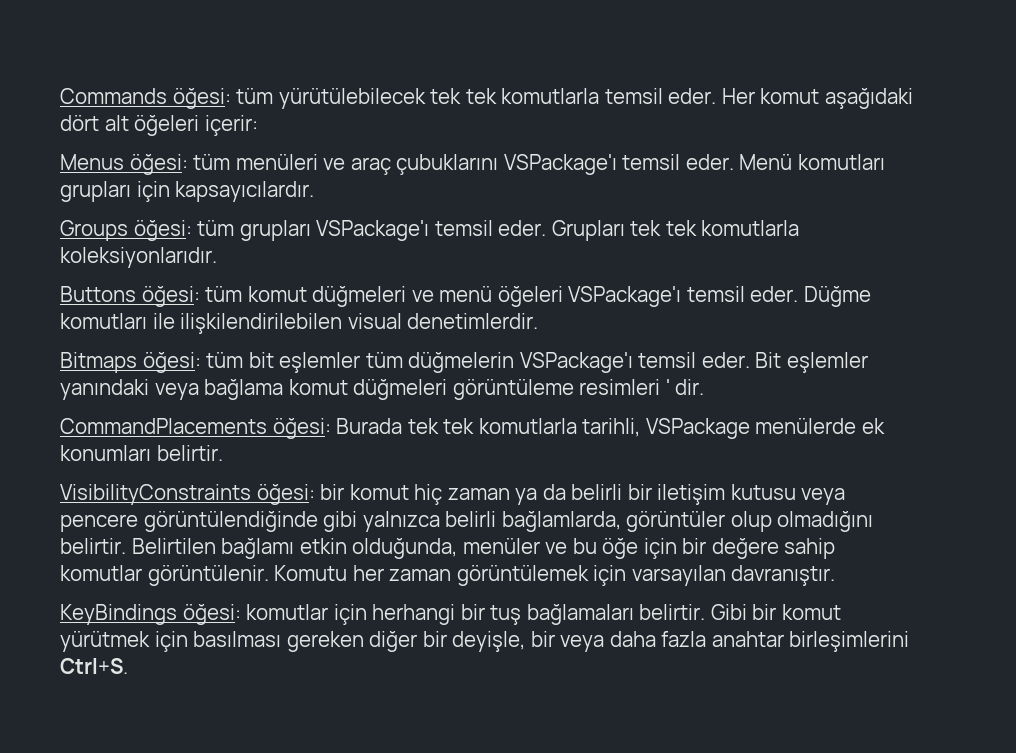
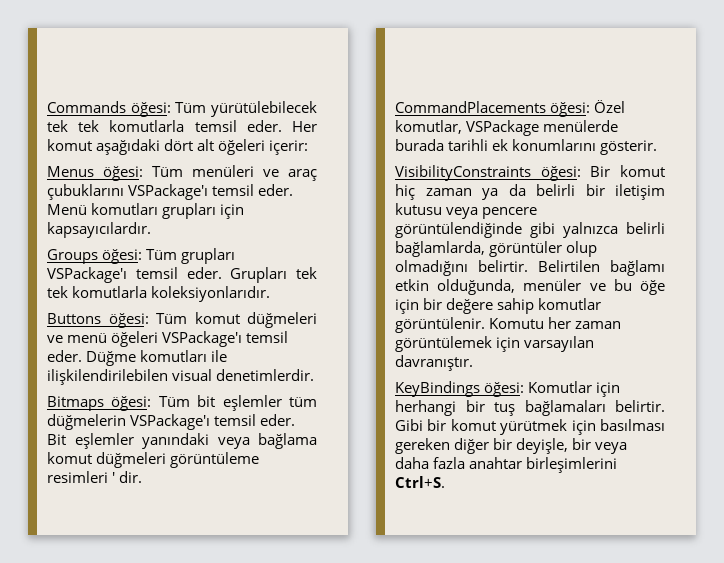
- Commands öğesi: tüm yürütülebilecek tek tek komutlarla temsil eder.
+ Commands öğesi: Tüm yürütülebilecek tek tek komutlarla temsil eder.
- Menus öğesi: tüm menüleri ve araç çubuklarını VSPackage'ı temsil eder.
+ Menus öğesi: Tüm menüleri ve araç çubuklarını VSPackage'ı temsil eder.
- Groups öğesi: tüm grupları VSPackage'ı temsil eder.
+ Groups öğesi: Tüm grupları VSPackage'ı temsil eder.
- Buttons öğesi: tüm komut düğmeleri ve menü öğeleri VSPackage'ı temsil eder.
+ Buttons öğesi: Tüm komut düğmeleri ve menü öğeleri VSPackage'ı temsil eder.
- Bitmaps öğesi: tüm bit eşlemler tüm düğmelerin VSPackage'ı temsil eder.
+ Bitmaps öğesi: Tüm bit eşlemler tüm düğmelerin VSPackage'ı temsil eder.
- CommandPlacements öğesi: Burada tek tek komutlarla tarihli, VSPackage menülerde ek konumları belirtir.
+ CommandPlacements öğesi: Özel komutlar, VSPackage menülerde burada tarihli ek konumlarını gösterir.
- VisibilityConstraints öğesi: bir komut hiç zaman ya da belirli bir iletişim kutusu veya pencere görüntülendiğinde gibi yalnızca belirli bağlamlarda, görüntüler olup olmadığını belirtir.
+ VisibilityConstraints öğesi: Bir komut hiç zaman ya da belirli bir iletişim kutusu veya pencere görüntülendiğinde gibi yalnızca belirli bağlamlarda, görüntüler olup olmadığını belirtir.
- KeyBindings öğesi: komutlar için herhangi bir tuş bağlamaları belirtir.
+ KeyBindings öğesi: Komutlar için herhangi bir tuş bağlamaları belirtir.

